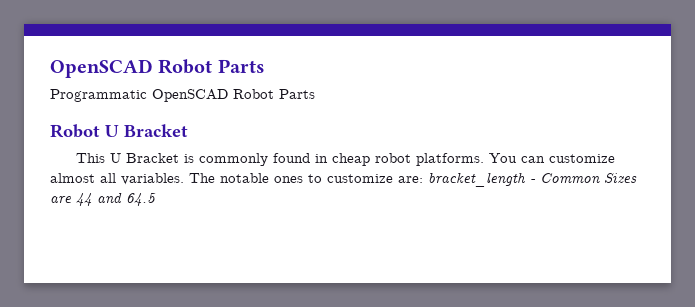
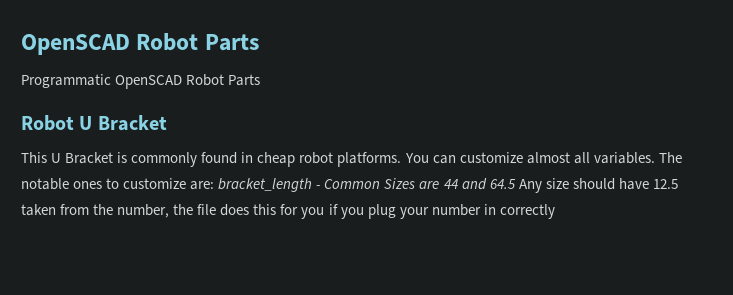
- The notable ones to customize are: bracket_length - Common Sizes are 44 and 64.5
+ The notable ones to customize are: bracket_length - Common Sizes are 44 and 64.5 Any size should have 12.5 taken from the number, the file does this for you if you plug your number in correctly

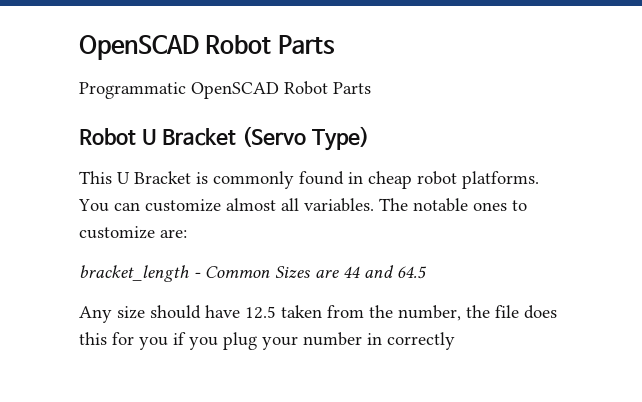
- Robot U Bracket
+ Robot U Bracket (Servo Type)
- The notable ones to customize are: bracket_length - Common Sizes are 44 and 64.5 Any size should have 12.5 taken from the number, the file does this for you if you plug your number in correctly
+ The notable ones to customize are:
+ bracket_length - Common Sizes are 44 and 64.5
+ Any size should have 12.5 taken from the number, the file does this for you if you plug your number in correctly

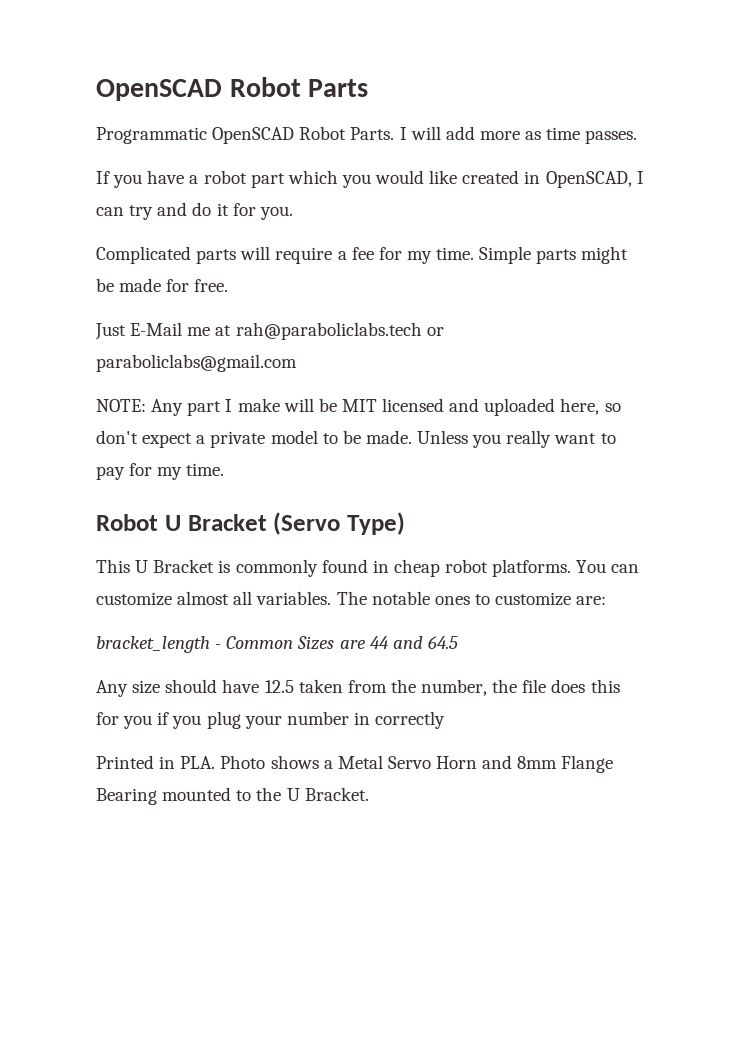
- Programmatic OpenSCAD Robot Parts
+ Programmatic OpenSCAD Robot Parts. I will add more as time passes.
+ If you have a robot part which you would like created in OpenSCAD, I can try and do it for you.
+ Complicated parts will require a fee for my time. Simple parts might be made for free.
+ Just E-Mail me at rah@paraboliclabs.tech or paraboliclabs@gmail.com
+ NOTE: Any part I make will be MIT licensed and uploaded here, so don't expect a private model to be made. Unless you really want to pay for my time.
+ Printed in PLA. Photo shows a Metal Servo Horn and 8mm Flange Bearing mounted to the U Bracket.

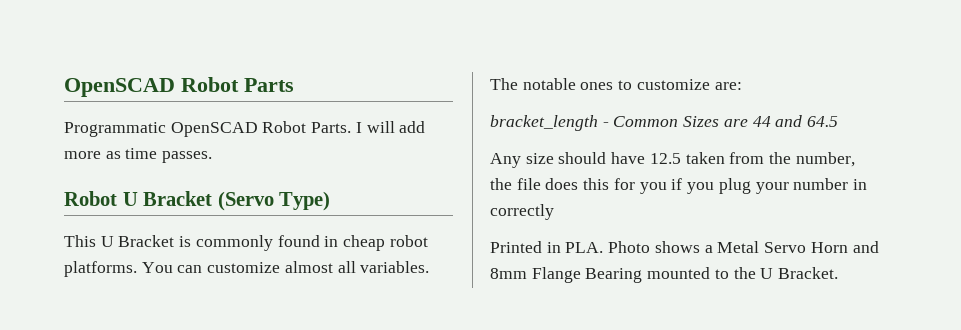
- If you have a robot part which you would like created in OpenSCAD, I can try and do it for you.
- Complicated parts will require a fee for my time. Simple parts might be made for free.
- Just E-Mail me at rah@paraboliclabs.tech or paraboliclabs@gmail.com
- NOTE: Any part I make will be MIT licensed and uploaded here, so don't expect a private model to be made. Unless you really want to pay for my time.

